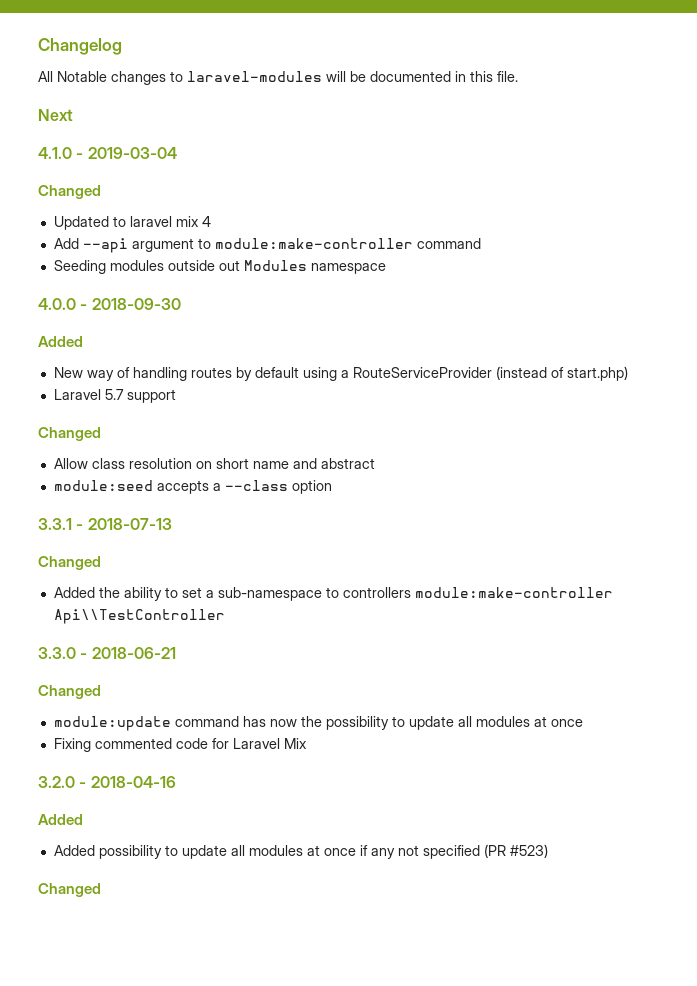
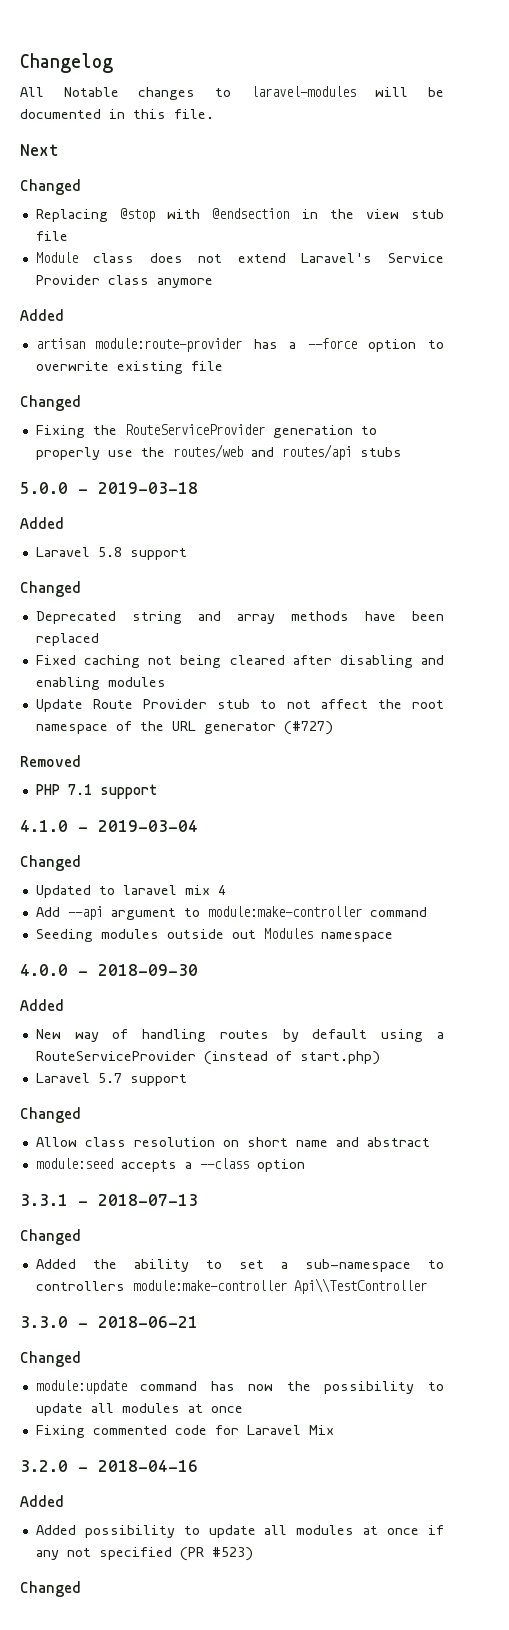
  Next
+ Changed
+ Replacing @stop with @endsection in the view stub file
+ Module class does not extend Laravel's Service Provider class anymore
+ Added
+ artisan module:route-provider has a --force option to overwrite existing file
+ Changed
+ Fixing the RouteServiceProvider generation to properly use the routes/web and routes/api stubs
+ 5.0.0 - 2019-03-18
+ Added
+ Laravel 5.8 support
+ Changed
+ Deprecated string and array methods have been replaced
+ Fixed caching not being cleared after disabling and enabling modules
+ Update Route Provider stub to not affect the root namespace of the URL generator (#727)
+ Removed
+ PHP 7.1 support

